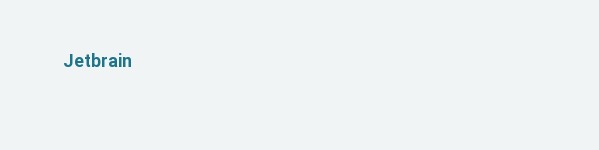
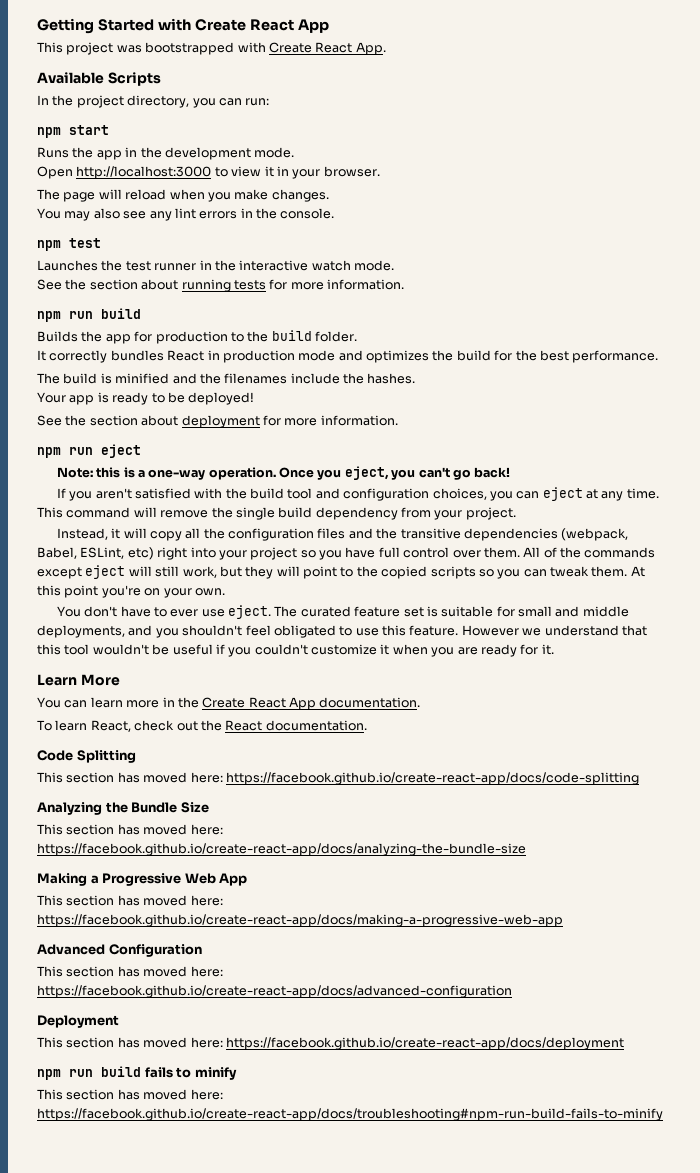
- Jetbrain
+ Getting Started with Create React App
+ This project was bootstrapped with Create React App.
+ Available Scripts
+ In the project directory, you can run:
+ npm start
+ Runs the app in the development mode.
+ Open http://localhost:3000 to view it in your browser.
+ The page will reload when you make changes.
+ You may also see any lint errors in the console.
+ npm test
+ Launches the test runner in the interactive watch mode.
+ See the section about running tests for more information.
+ npm run build
+ Builds the app for production to the build folder.
+ It correctly bundles React in production mode and optimizes the build for the best performance.
+ The build is minified and the filenames include the hashes.
+ Your app is ready to be deployed!
+ See the section about deployment for more information.
+ npm run eject
+ Note: this is a one-way operation. Once you eject, you can't go back!
+ If you aren't satisfied with the build tool and configuration choices, you can eject at any time. This command will remove the single build dependency from your project.
+ Instead, it will copy all the configuration files and the transitive dependencies (webpack, Babel, ESLint, etc) right into your project so you have full control over them. All of the commands except eject will still work, but they will point to the copied scripts so you can tweak them. At this point you're on your own.
+ You don't have to ever use eject. The curated feature set is suitable for small and middle deployments, and you shouldn't feel obligated to use this feature. However we understand that this tool wouldn't be useful if you couldn't customize it when you are ready for it.
+ Learn More
+ You can learn more in the Create React App documentation.
+ To learn React, check out the React documentation.
+ Code Splitting
+ This section has moved here: https://facebook.github.io/create-react-app/docs/code-splitting
+ Analyzing the Bundle Size
+ This section has moved here: https://facebook.github.io/create-react-app/docs/analyzing-the-bundle-size
+ Making a Progressive Web App
+ This section has moved here: https://facebook.github.io/create-react-app/docs/making-a-progressive-web-app
+ Advanced Configuration
+ This section has moved here: https://facebook.github.io/create-react-app/docs/advanced-configuration
+ Deployment
+ This section has moved here: https://facebook.github.io/create-react-app/docs/deployment
+ npm run build fails to minify
+ This section has moved here: https://facebook.github.io/create-react-app/docs/troubleshooting#npm-run-build-fails-to-minify

